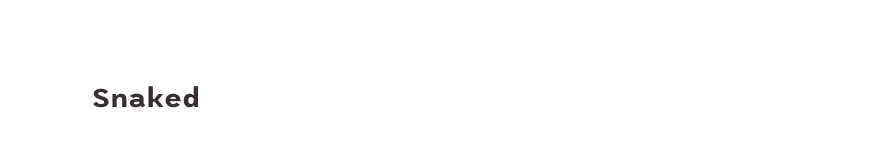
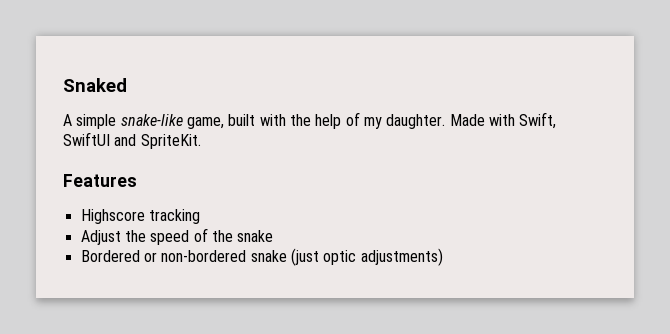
+ A simple snake-like game, built with the help of my daughter. Made with Swift, SwiftUI and SpriteKit.
+ Features
+ Highscore tracking
+ Adjust the speed of the snake
+ Bordered or non-bordered snake (just optic adjustments)

